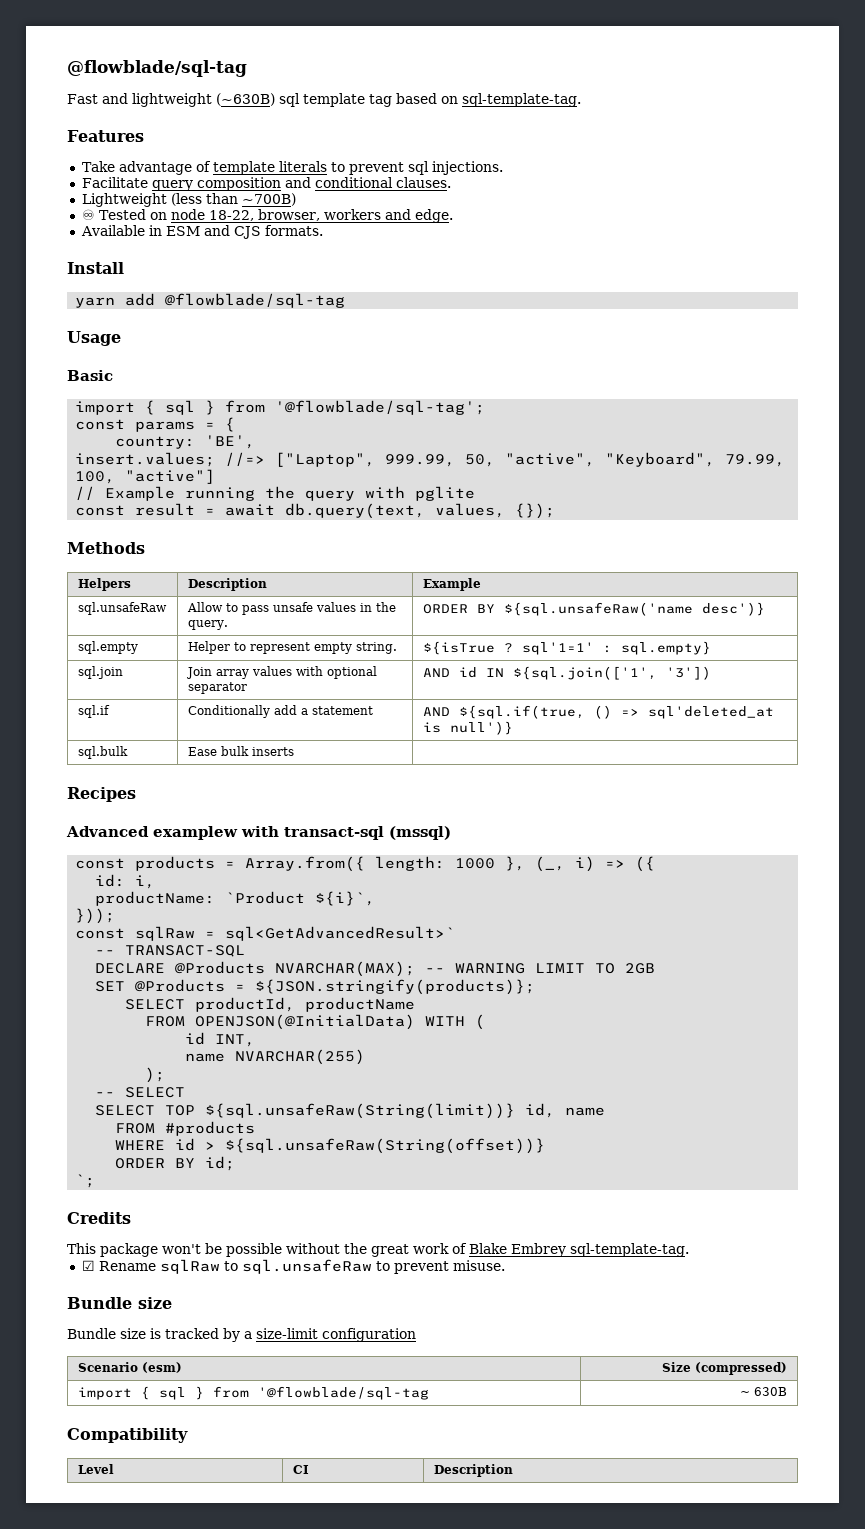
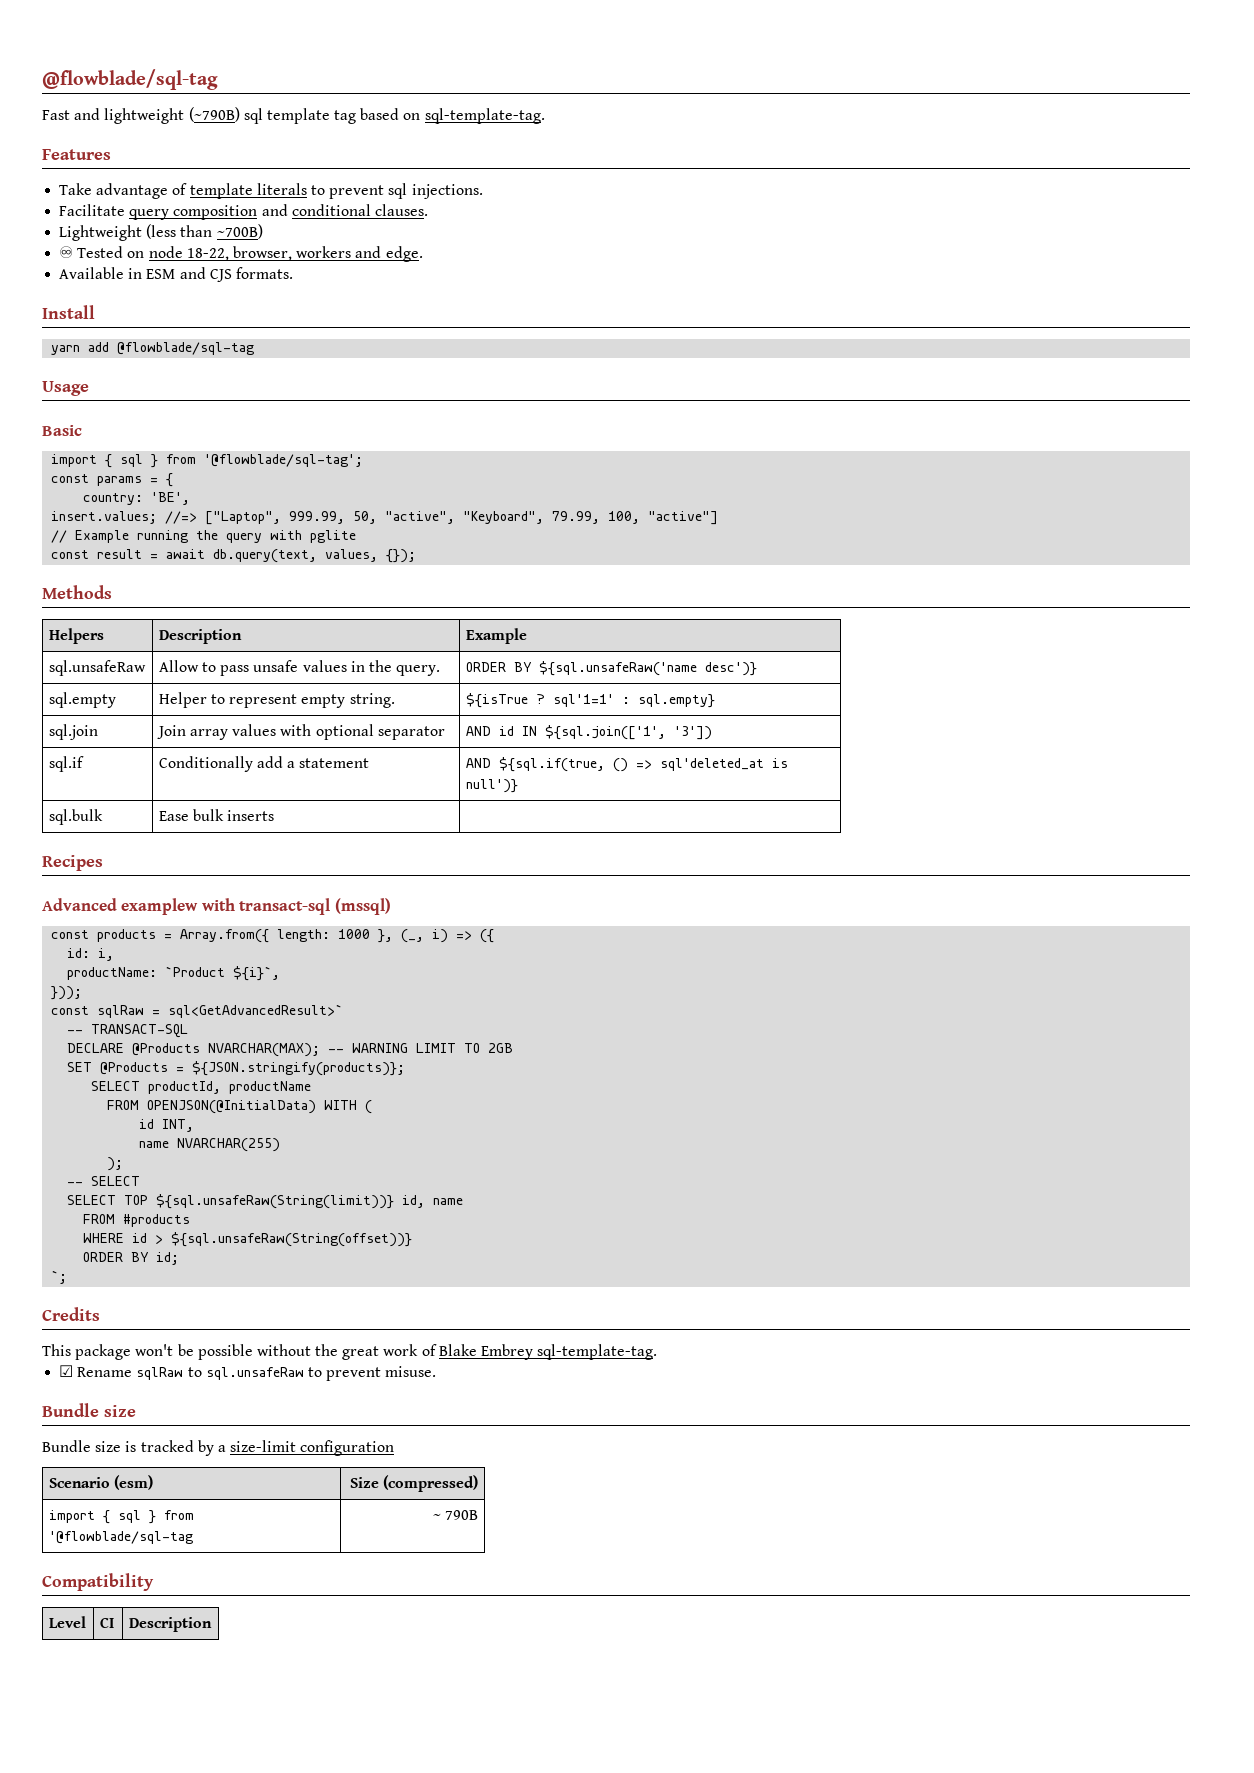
- Fast and lightweight (~630B) sql template tag based on sql-template-tag.
+ Fast and lightweight (~790B) sql template tag based on sql-template-tag.
- import { sql } from '@flowblade/sql-tag | ~ 630B
+ import { sql } from '@flowblade/sql-tag | ~ 790B

